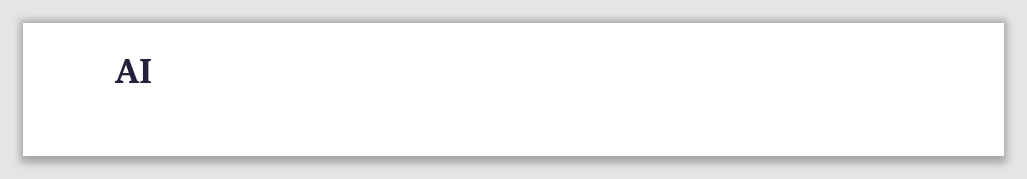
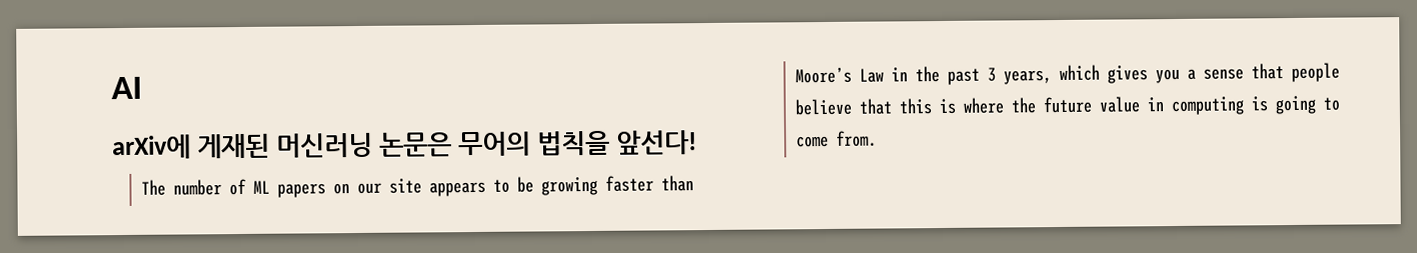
+ arXiv에 게재된 머신러닝 논문은 무어의 법칙을 앞선다!
+ The number of ML papers on our site appears to be growing faster than Moore’s Law in the past 3 years, which gives you a sense that people believe that this is where the future value in computing is going to come from.

